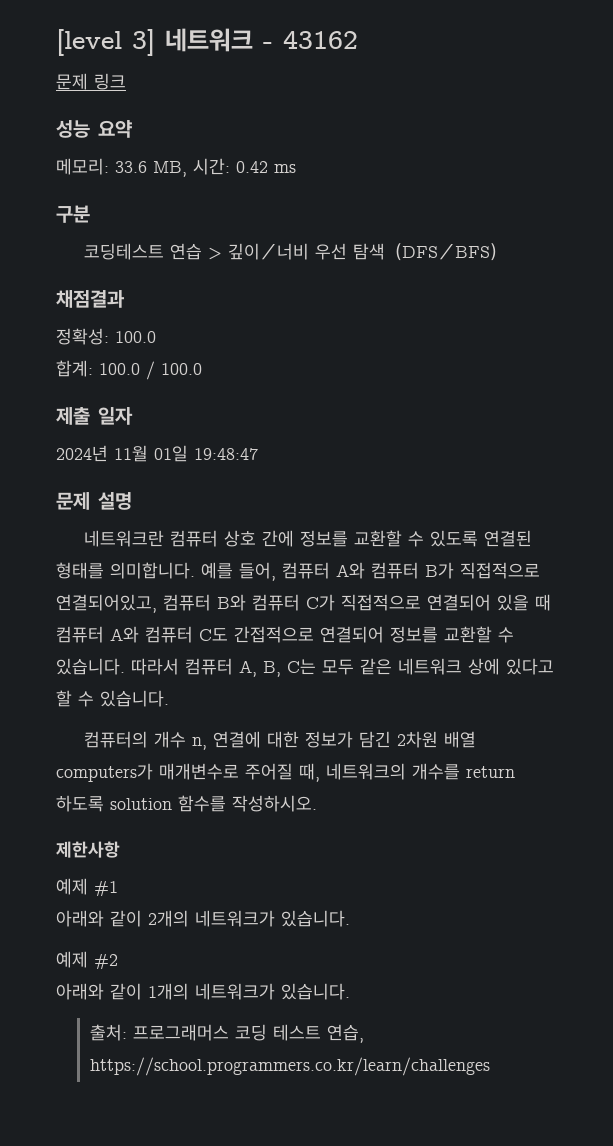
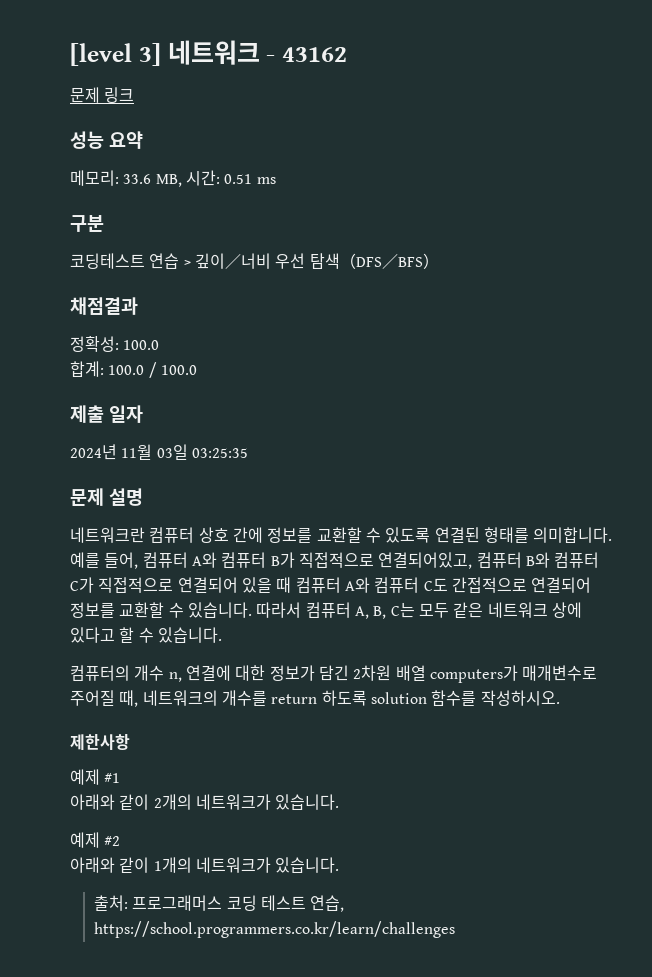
- 메모리: 33.6 MB, 시간: 0.42 ms
+ 메모리: 33.6 MB, 시간: 0.51 ms
- 2024년 11월 01일 19:48:47
+ 2024년 11월 03일 03:25:35

